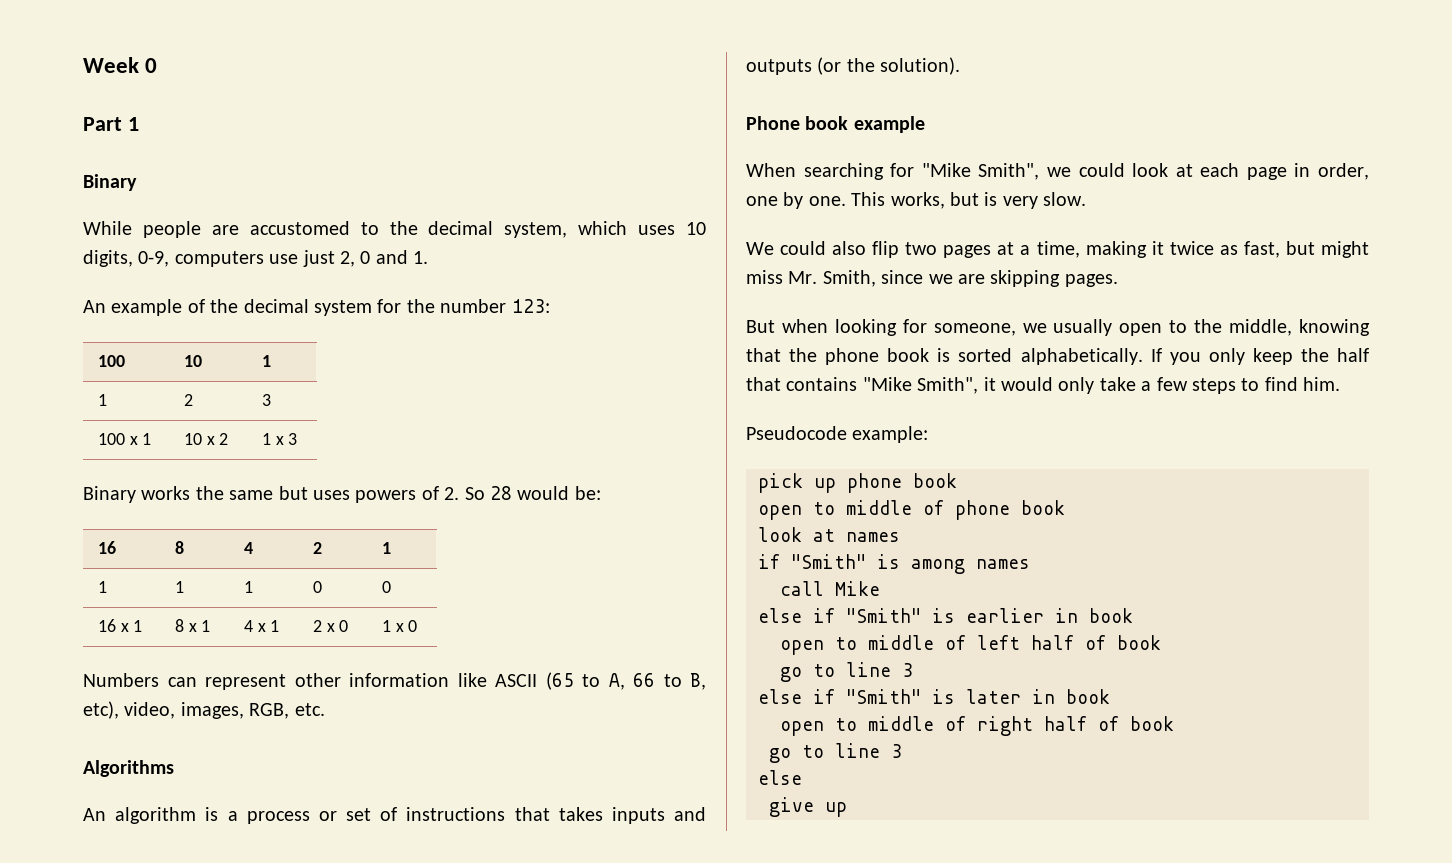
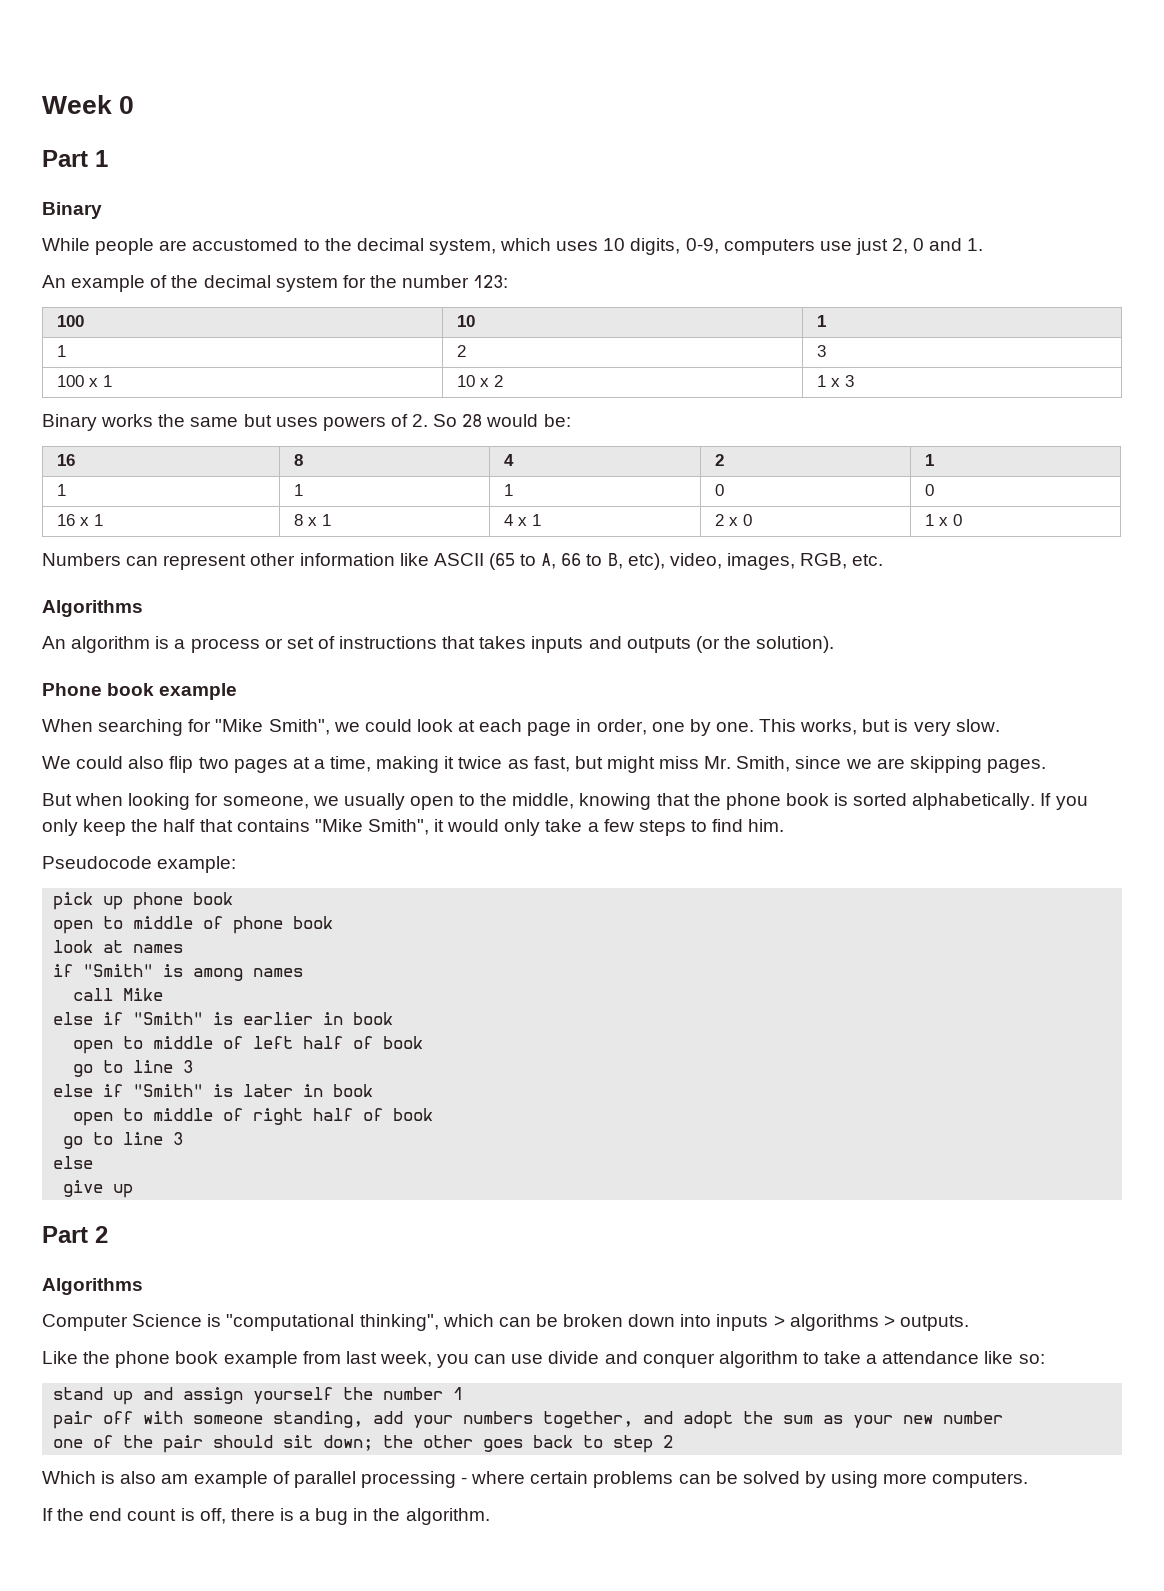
+ Part 2
+ Algorithms
+ Computer Science is "computational thinking", which can be broken down into inputs > algorithms > outputs.
+ Like the phone book example from last week, you can use divide and conquer algorithm to take a attendance like so:
+ stand up and assign yourself the number 1
+ pair off with someone standing, add your numbers together, and adopt the sum as your new number
+ one of the pair should sit down; the other goes back to step 2
+ Which is also am example of parallel processing - where certain problems can be solved by using more computers.
+ If the end count is off, there is a bug in the algorithm.

